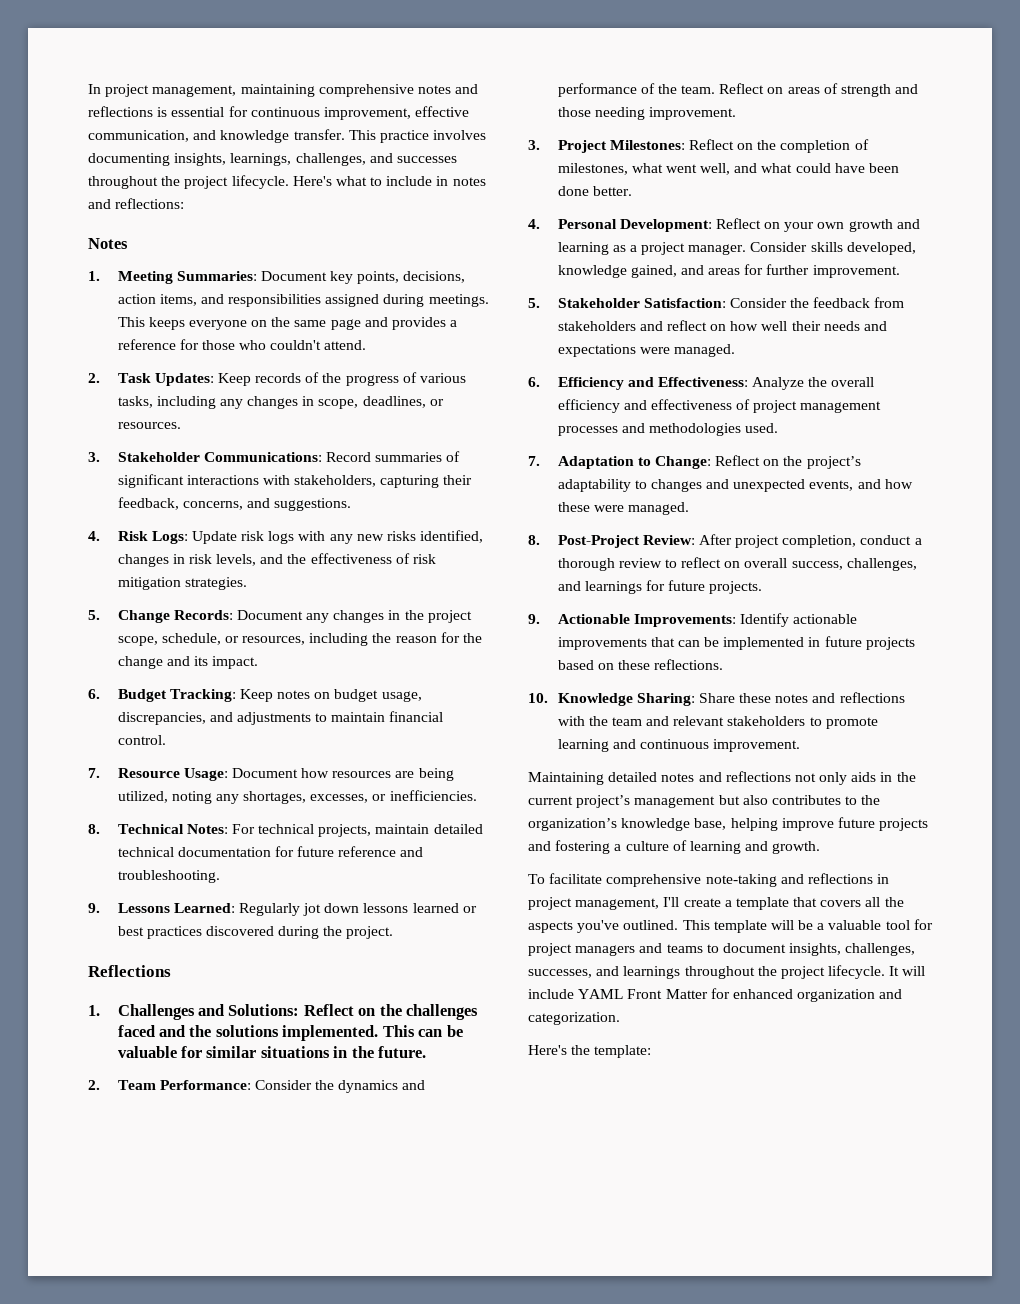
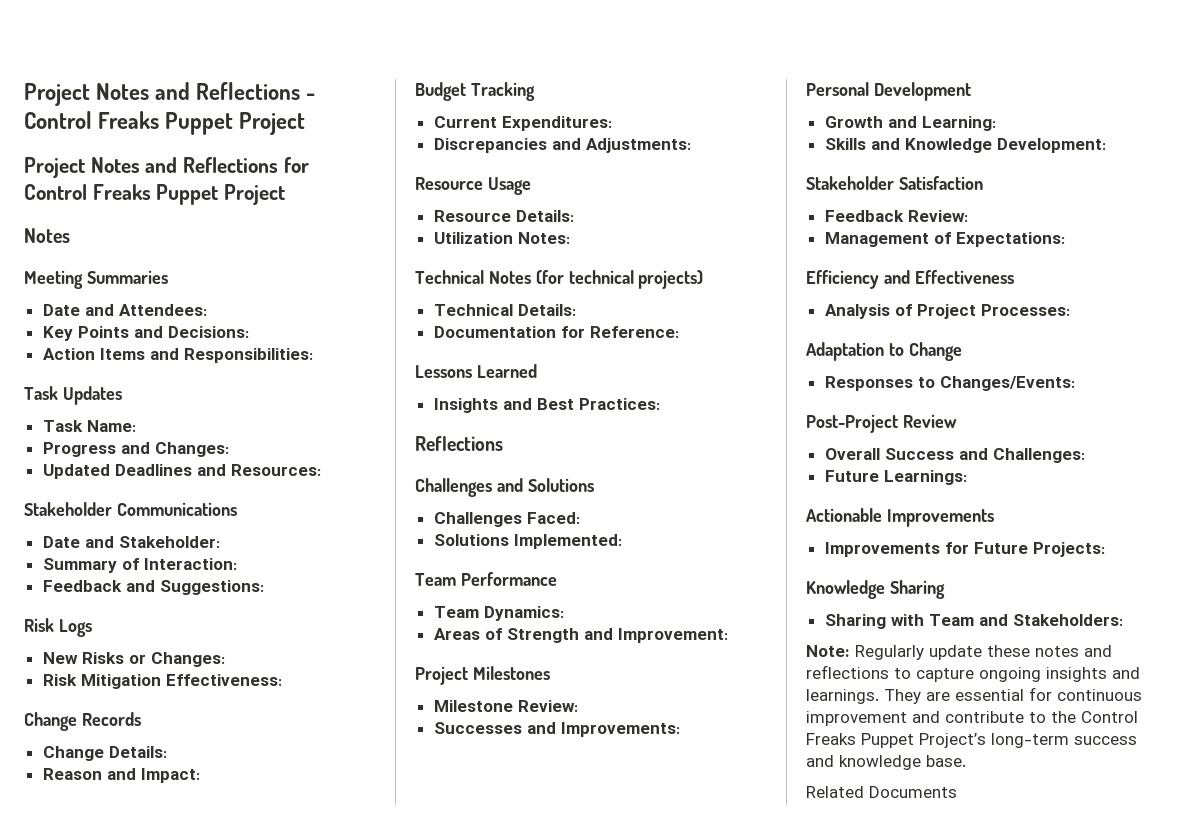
- In project management, maintaining comprehensive notes and reflections is essential for continuous improvement, effective communication, and knowledge transfer. This practice involves documenting insights, learnings, challenges, and successes throughout the project lifecycle. Here's what to include in notes and reflections:
+ Project Notes and Reflections - Control Freaks Puppet Project
+ Project Notes and Reflections for Control Freaks Puppet Project
  Notes
- 1. Meeting Summaries: Document key points, decisions, action items, and responsibilities assigned during meetings. This keeps everyone on the same page and provides a reference for those who couldn't attend.
- 2. Task Updates: Keep records of the progress of various tasks, including any changes in scope, deadlines, or resources.
- 3. Stakeholder Communications: Record summaries of significant interactions with stakeholders, capturing their feedback, concerns, and suggestions.
- 4. Risk Logs: Update risk logs with any new risks identified, changes in risk levels, and the effectiveness of risk mitigation strategies.
- 5. Change Records: Document any changes in the project scope, schedule, or resources, including the reason for the change and its impact.
- 6. Budget Tracking: Keep notes on budget usage, discrepancies, and adjustments to maintain financial control.
- 7. Resource Usage: Document how resources are being utilized, noting any shortages, excesses, or inefficiencies.
- 8. Technical Notes: For technical projects, maintain detailed technical documentation for future reference and troubleshooting.
- 9. Lessons Learned: Regularly jot down lessons learned or best practices discovered during the project.
+ Meeting Summaries
+ Date and Attendees:
+ Key Points and Decisions:
+ Action Items and Responsibilities:
+ Task Updates
+ Task Name:
+ Progress and Changes:
+ Updated Deadlines and Resources:
+ Stakeholder Communications
+ Date and Stakeholder:
+ Summary of Interaction:
+ Feedback and Suggestions:
+ Risk Logs
+ New Risks or Changes:
+ Risk Mitigation Effectiveness:
+ Change Records
+ Change Details:
+ Reason and Impact:
+ Budget Tracking
+ Current Expenditures:
+ Discrepancies and Adjustments:
+ Resource Usage
+ Resource Details:
+ Utilization Notes:
+ Technical Notes (for technical projects)
+ Technical Details:
+ Documentation for Reference:
+ Lessons Learned
+ Insights and Best Practices:
- 1. Challenges and Solutions: Reflect on the challenges faced and the solutions implemented. This can be valuable for similar situations in the future.
- 2. Team Performance: Consider the dynamics and performance of the team. Reflect on areas of strength and those needing improvement.
- 3. Project Milestones: Reflect on the completion of milestones, what went well, and what could have been done better.
- 4. Personal Development: Reflect on your own growth and learning as a project manager. Consider skills developed, knowledge gained, and areas for further improvement.
- 5. Stakeholder Satisfaction: Consider the feedback from stakeholders and reflect on how well their needs and expectations were managed.
- 6. Efficiency and Effectiveness: Analyze the overall efficiency and effectiveness of project management processes and methodologies used.
- 7. Adaptation to Change: Reflect on the project’s adaptability to changes and unexpected events, and how these were managed.
- 8. Post-Project Review: After project completion, conduct a thorough review to reflect on overall success, challenges, and learnings for future projects.
- 9. Actionable Improvements: Identify actionable improvements that can be implemented in future projects based on these reflections.
- 10. Knowledge Sharing: Share these notes and reflections with the team and relevant stakeholders to promote learning and continuous improvement.
- Maintaining detailed notes and reflections not only aids in the current project’s management but also contributes to the organization’s knowledge base, helping improve future projects and fostering a culture of learning and growth.
- To facilitate comprehensive note-taking and reflections in project management, I'll create a template that covers all the aspects you've outlined. This template will be a valuable tool for project managers and teams to document insights, challenges, successes, and learnings throughout the project lifecycle. It will include YAML Front Matter for enhanced organization and categorization.
- Here's the template:
+ Challenges and Solutions
+ Challenges Faced:
+ Solutions Implemented:
+ Team Performance
+ Team Dynamics:
+ Areas of Strength and Improvement:
+ Project Milestones
+ Milestone Review:
+ Successes and Improvements:
+ Personal Development
+ Growth and Learning:
+ Skills and Knowledge Development:
+ Stakeholder Satisfaction
+ Feedback Review:
+ Management of Expectations:
+ Efficiency and Effectiveness
+ Analysis of Project Processes:
+ Adaptation to Change
+ Responses to Changes/Events:
+ Post-Project Review
+ Overall Success and Challenges:
+ Future Learnings:
+ Actionable Improvements
+ Improvements for Future Projects:
+ Knowledge Sharing
+ Sharing with Team and Stakeholders:
+ Note: Regularly update these notes and reflections to capture ongoing insights and learnings. They are essential for continuous improvement and contribute to the Control Freaks Puppet Project’s long-term success and knowledge base.
+ Related Documents

